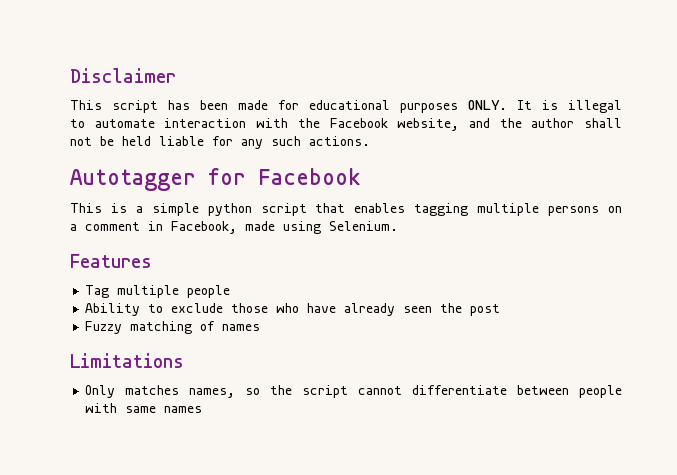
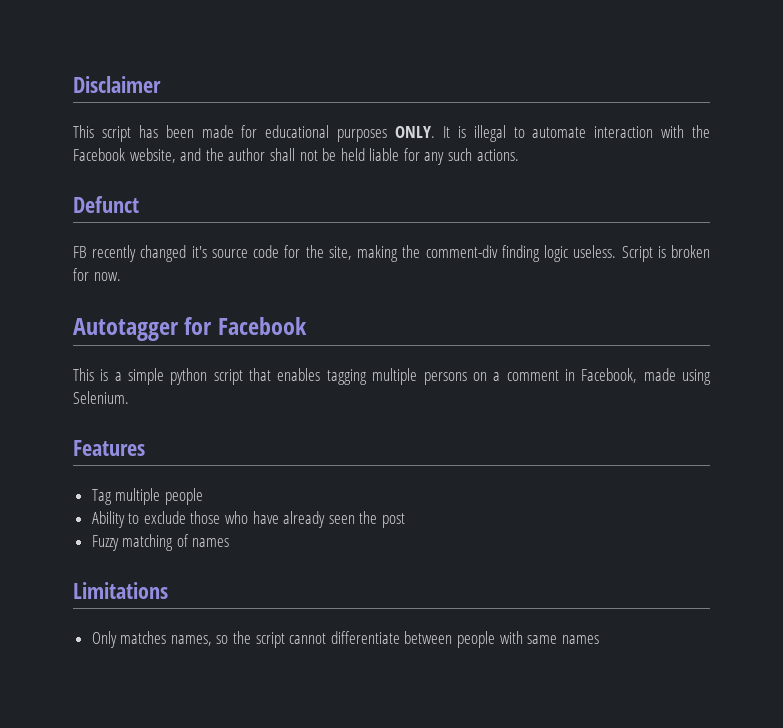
+ Defunct
+ FB recently changed it's source code for the site, making the comment-div finding logic useless. Script is broken for now.

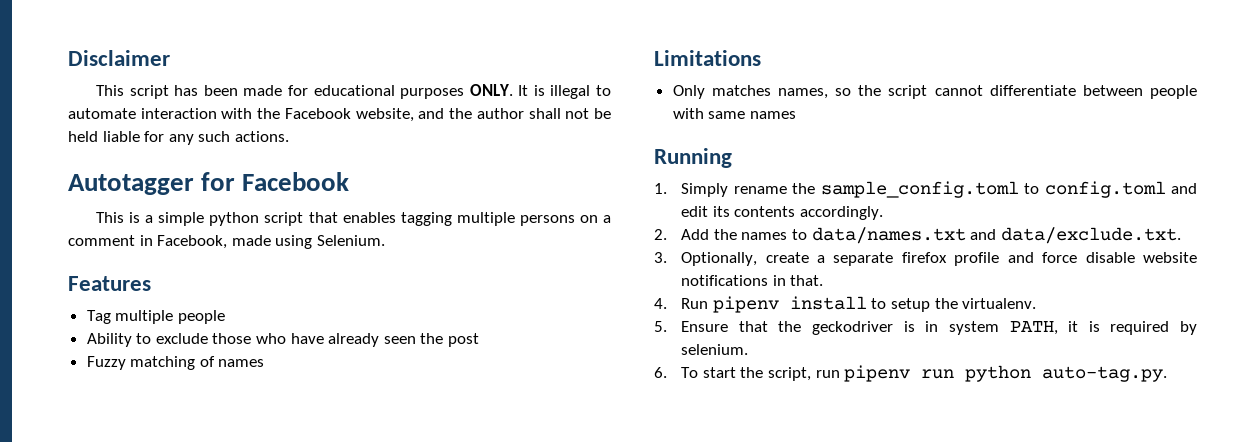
- Defunct
- FB recently changed it's source code for the site, making the comment-div finding logic useless. Script is broken for now.
+ Running
+ 1. Simply rename the sample_config.toml to config.toml and edit its contents accordingly.
+ 2. Add the names to data/names.txt and data/exclude.txt.
+ 3. Optionally, create a separate firefox profile and force disable website notifications in that.
+ 4. Run pipenv install to setup the virtualenv.
+ 5. Ensure that the geckodriver is in system PATH, it is required by selenium.
+ 6. To start the script, run pipenv run python auto-tag.py.

